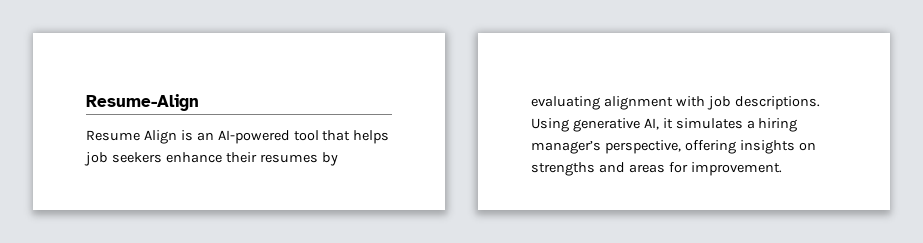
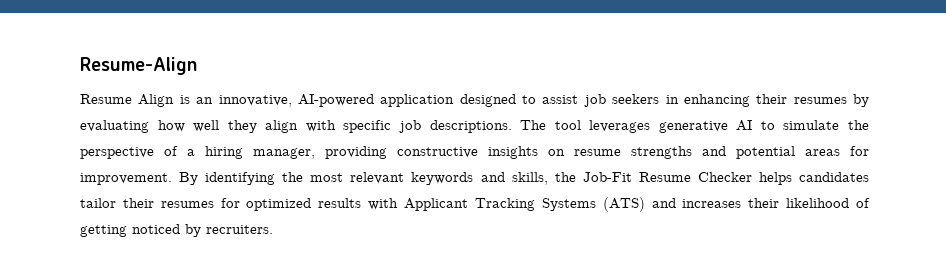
- Resume Align is an AI-powered tool that helps job seekers enhance their resumes by evaluating alignment with job descriptions. Using generative AI, it simulates a hiring manager’s perspective, offering insights on strengths and areas for improvement.
+ Resume Align is an innovative, AI-powered application designed to assist job seekers in enhancing their resumes by evaluating how well they align with specific job descriptions. The tool leverages generative AI to simulate the perspective of a hiring manager, providing constructive insights on resume strengths and potential areas for improvement.
+ By identifying the most relevant keywords and skills, the Job-Fit Resume Checker helps candidates tailor their resumes for optimized results with Applicant Tracking Systems (ATS) and increases their likelihood of getting noticed by recruiters.

